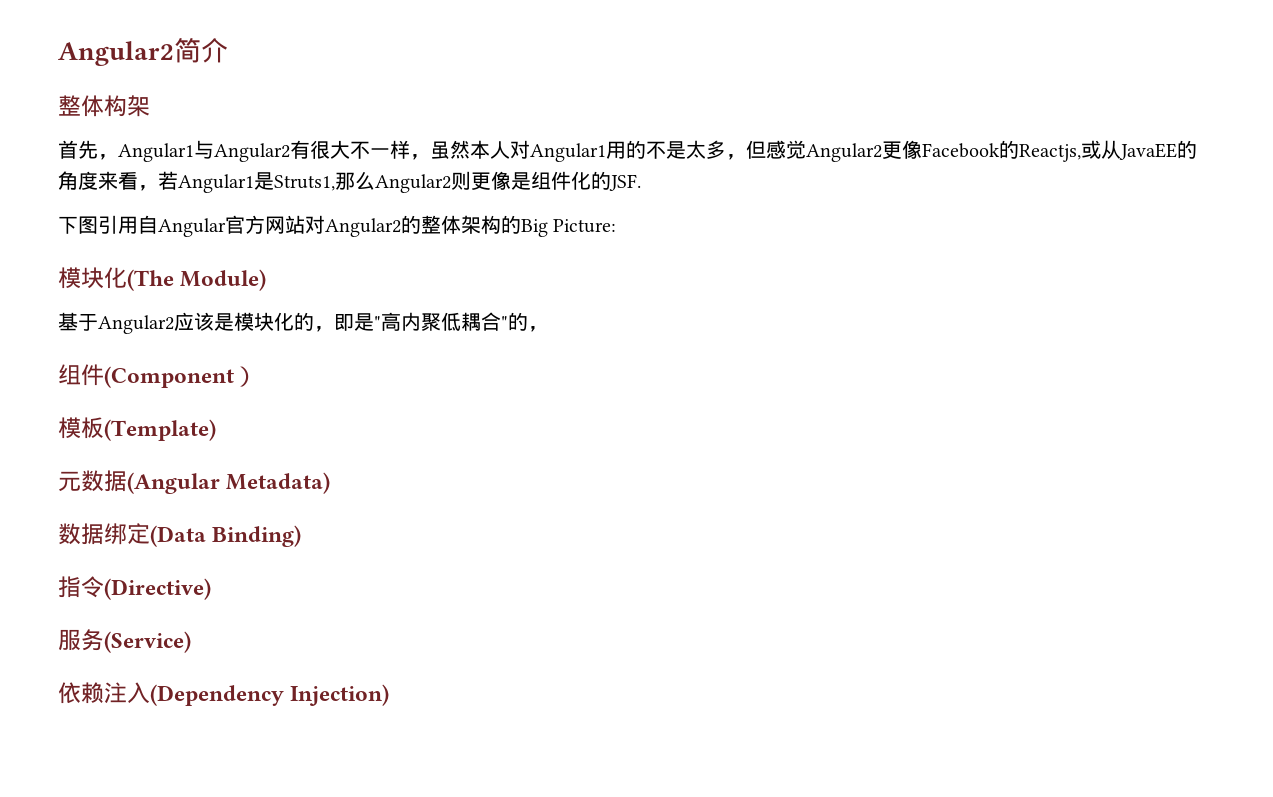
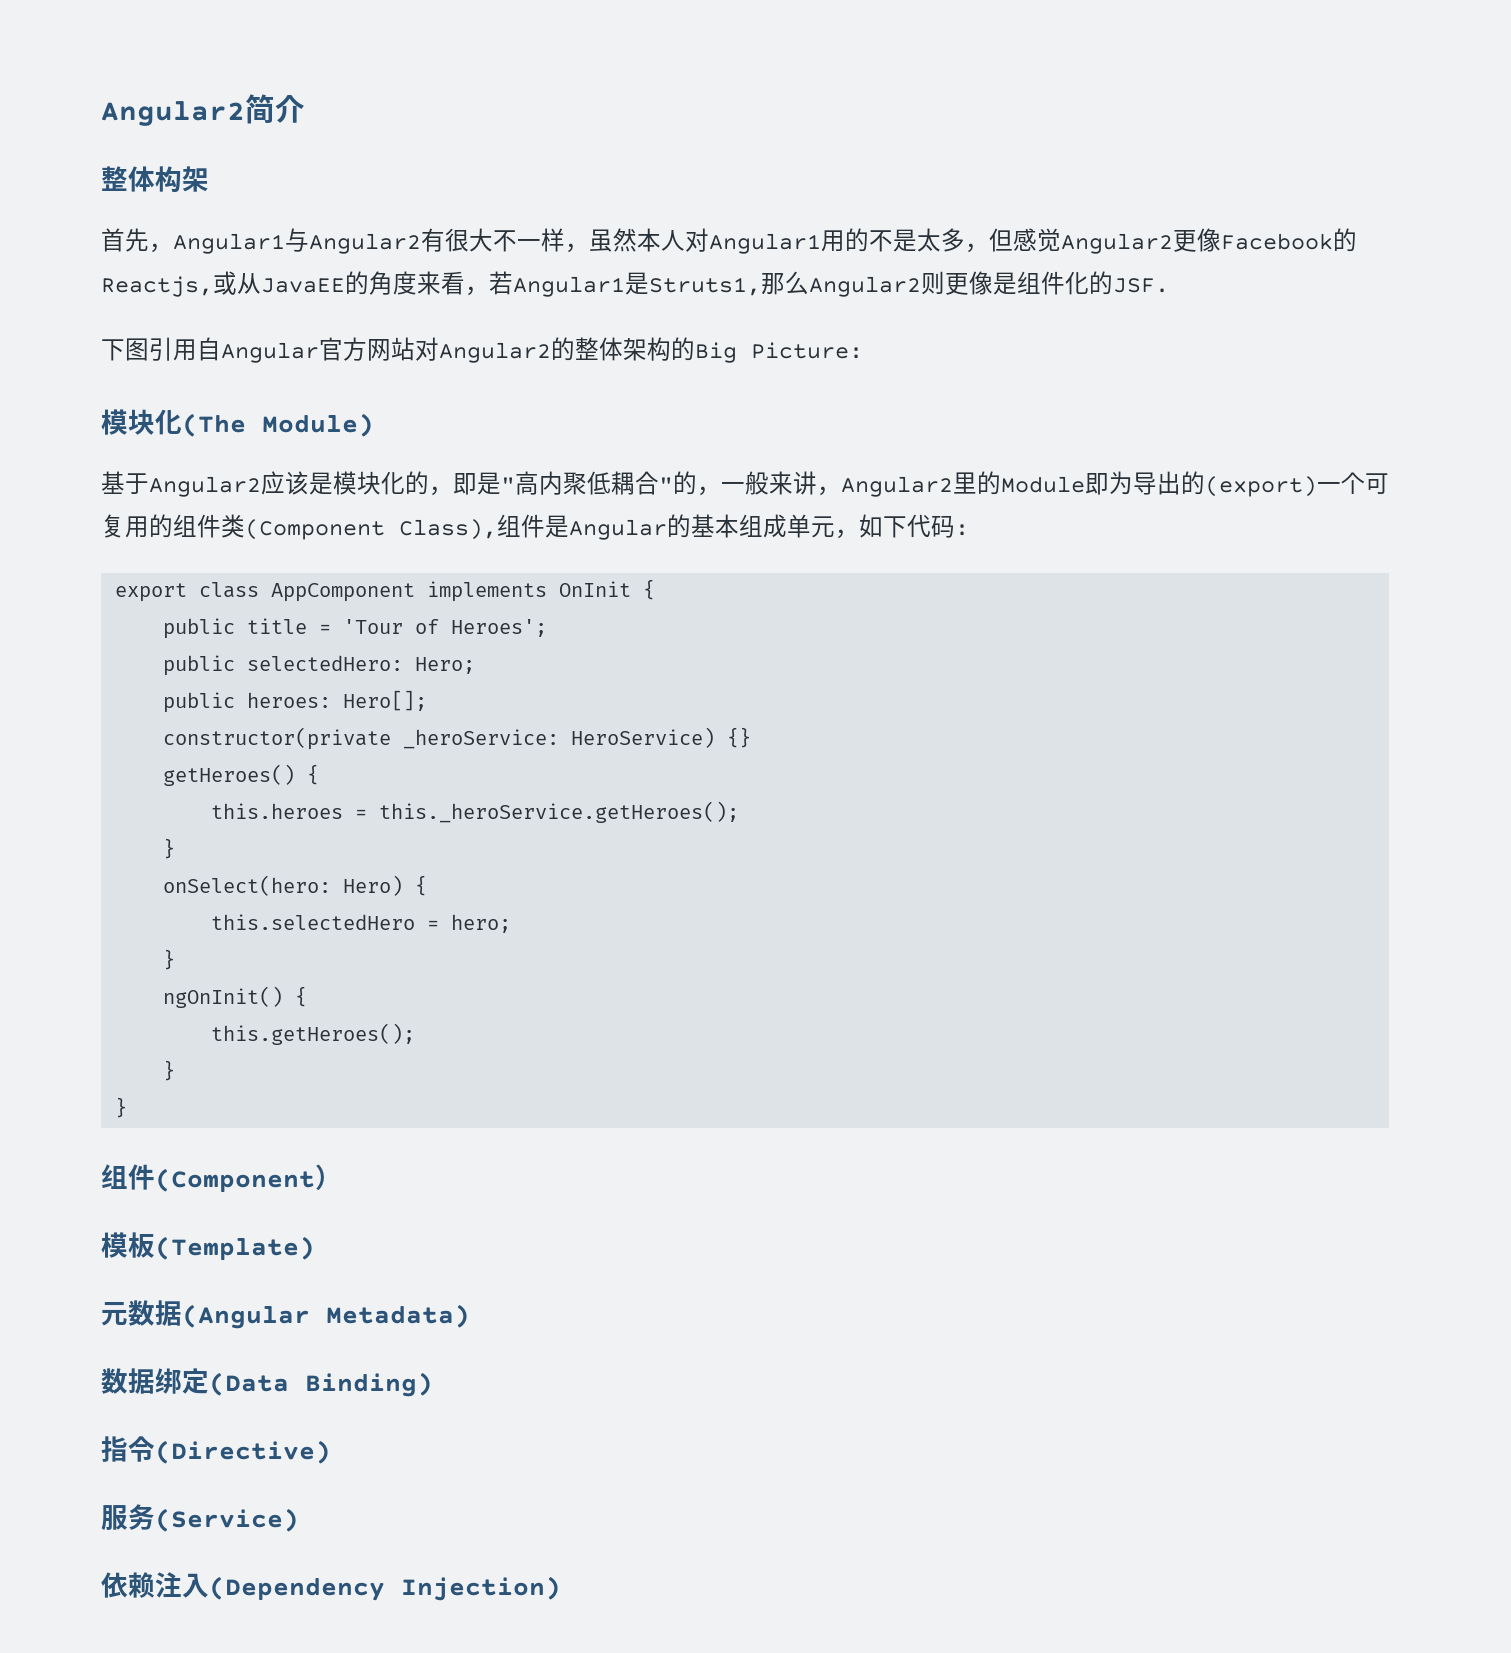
- 基于Angular2应该是模块化的，即是"高内聚低耦合"的，
+ 基于Angular2应该是模块化的，即是"高内聚低耦合"的，一般来讲，Angular2里的Module即为导出的(export)一个可复用的组件类(Component Class),组件是Angular的基本组成单元，如下代码:
+ export class AppComponent implements OnInit {
+ public title = 'Tour of Heroes';
+ public selectedHero: Hero;
+ public heroes: Hero[];
+ constructor(private _heroService: HeroService) {}
+ getHeroes() {
+ this.heroes = this._heroService.getHeroes();
+ }
+ onSelect(hero: Hero) {
+ this.selectedHero = hero;
+ }
+ ngOnInit() {
+ this.getHeroes();
+ }
+ }

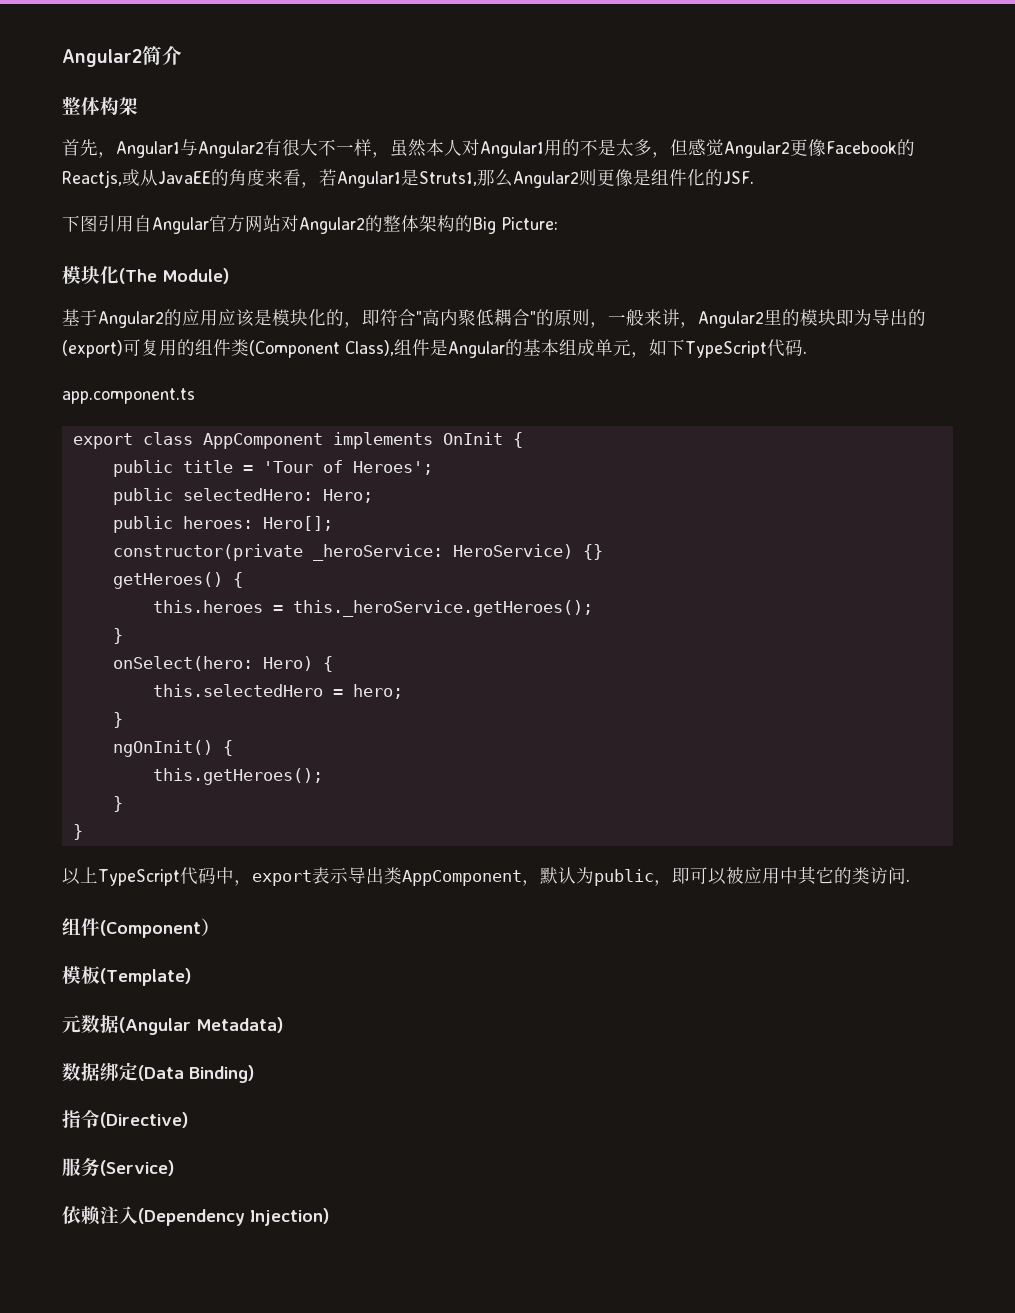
- 基于Angular2应该是模块化的，即是"高内聚低耦合"的，一般来讲，Angular2里的Module即为导出的(export)一个可复用的组件类(Component Class),组件是Angular的基本组成单元，如下代码:
+ 基于Angular2的应用应该是模块化的，即符合"高内聚低耦合"的原则，一般来讲，Angular2里的模块即为导出的(export)可复用的组件类(Component Class),组件是Angular的基本组成单元，如下TypeScript代码.
+ app.component.ts
+ 以上TypeScript代码中，export表示导出类AppComponent，默认为public，即可以被应用中其它的类访问.

